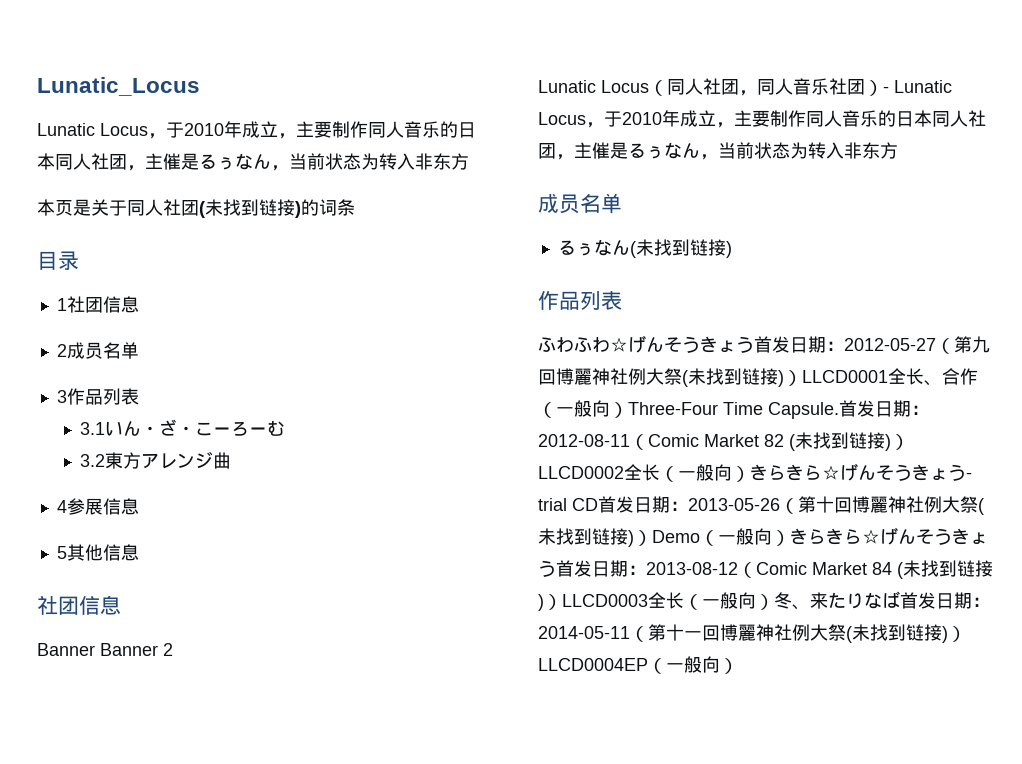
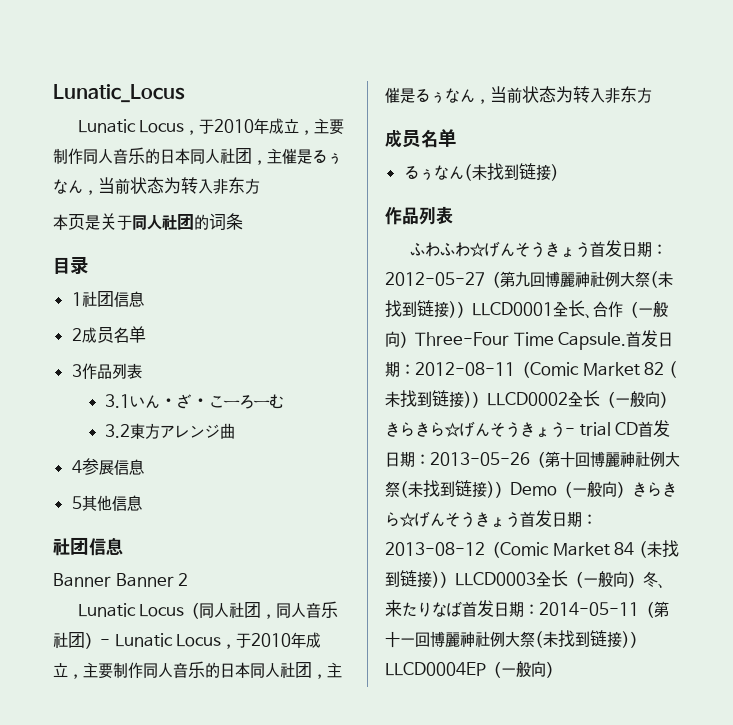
- 本页是关于同人社团(未找到链接)的词条
+ 本页是关于同人社团的词条

